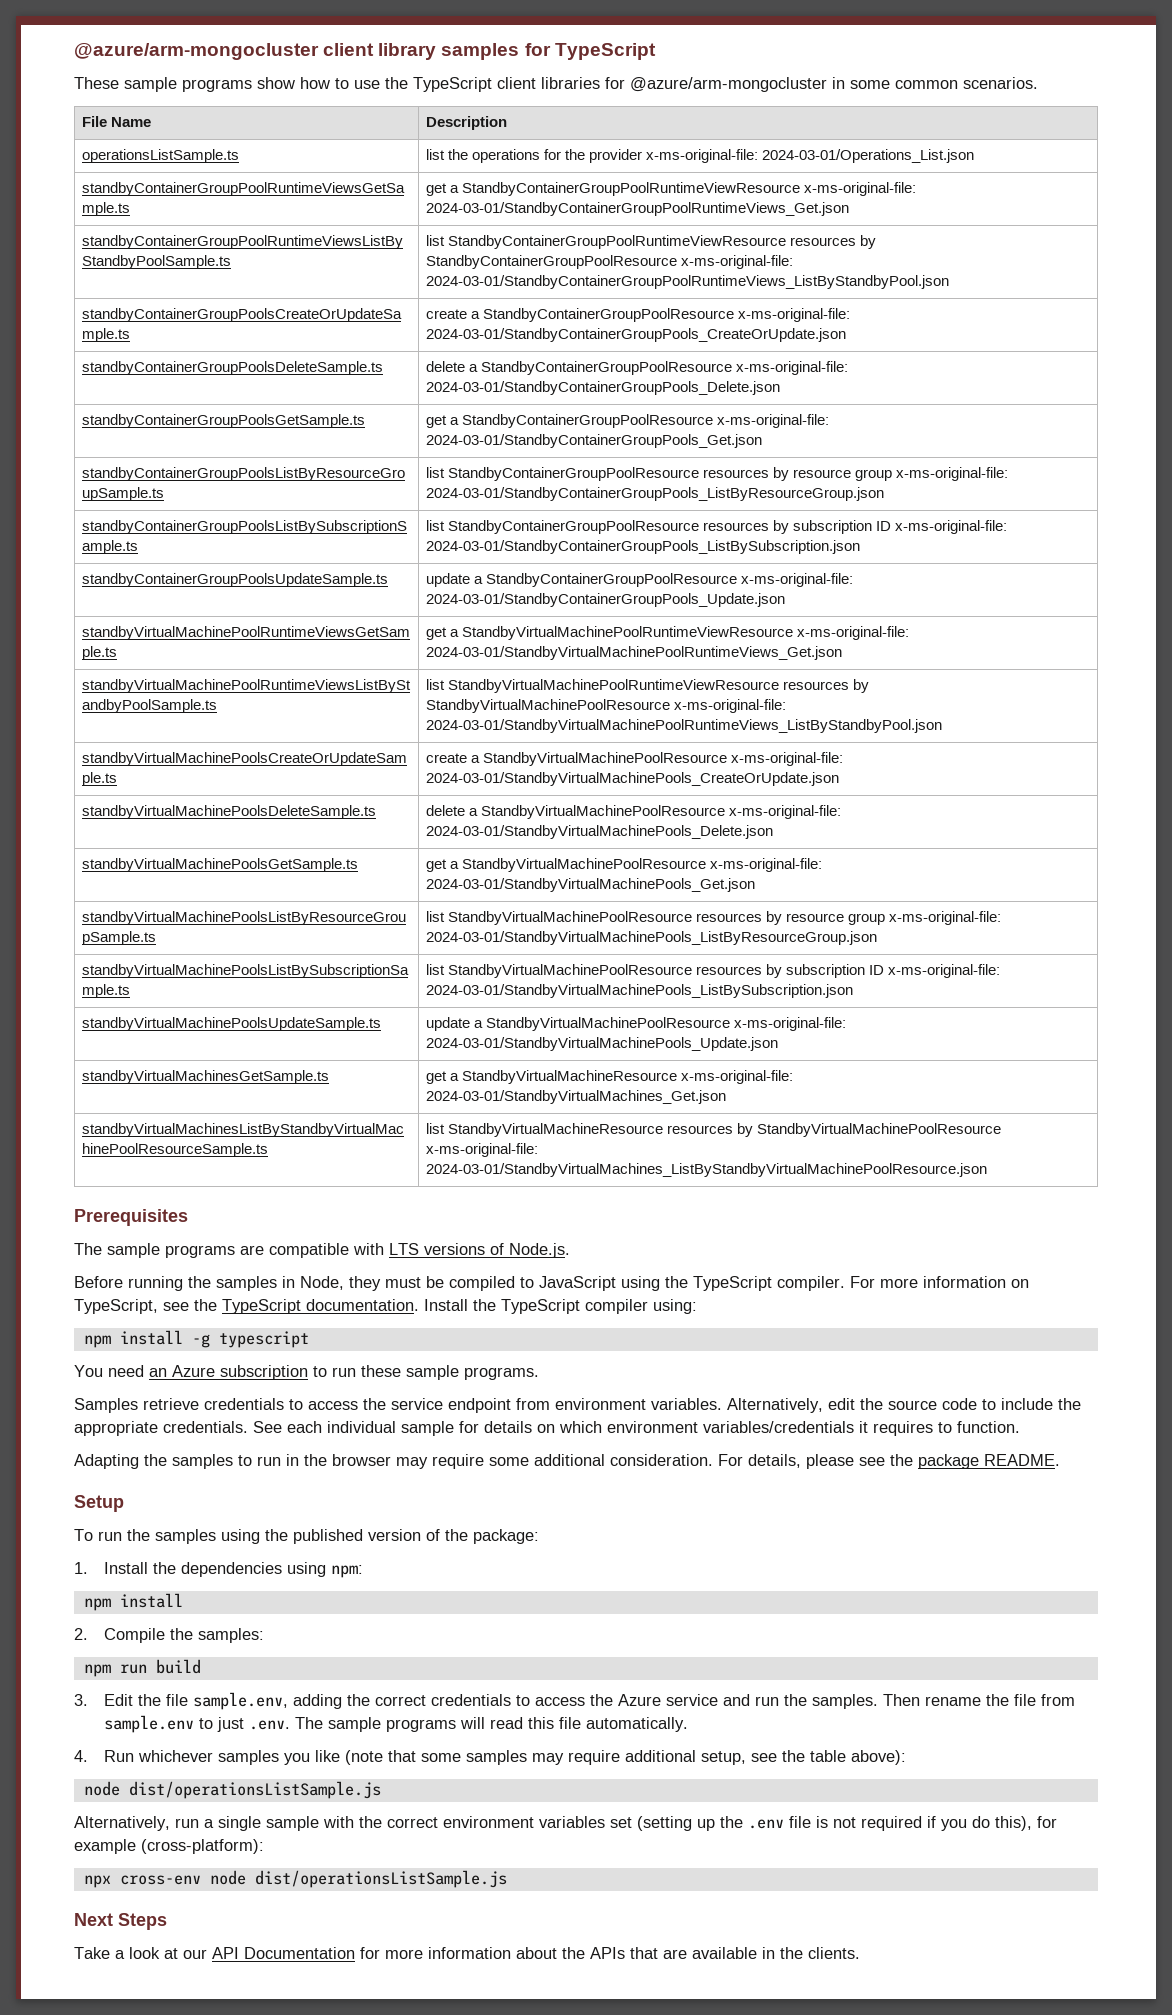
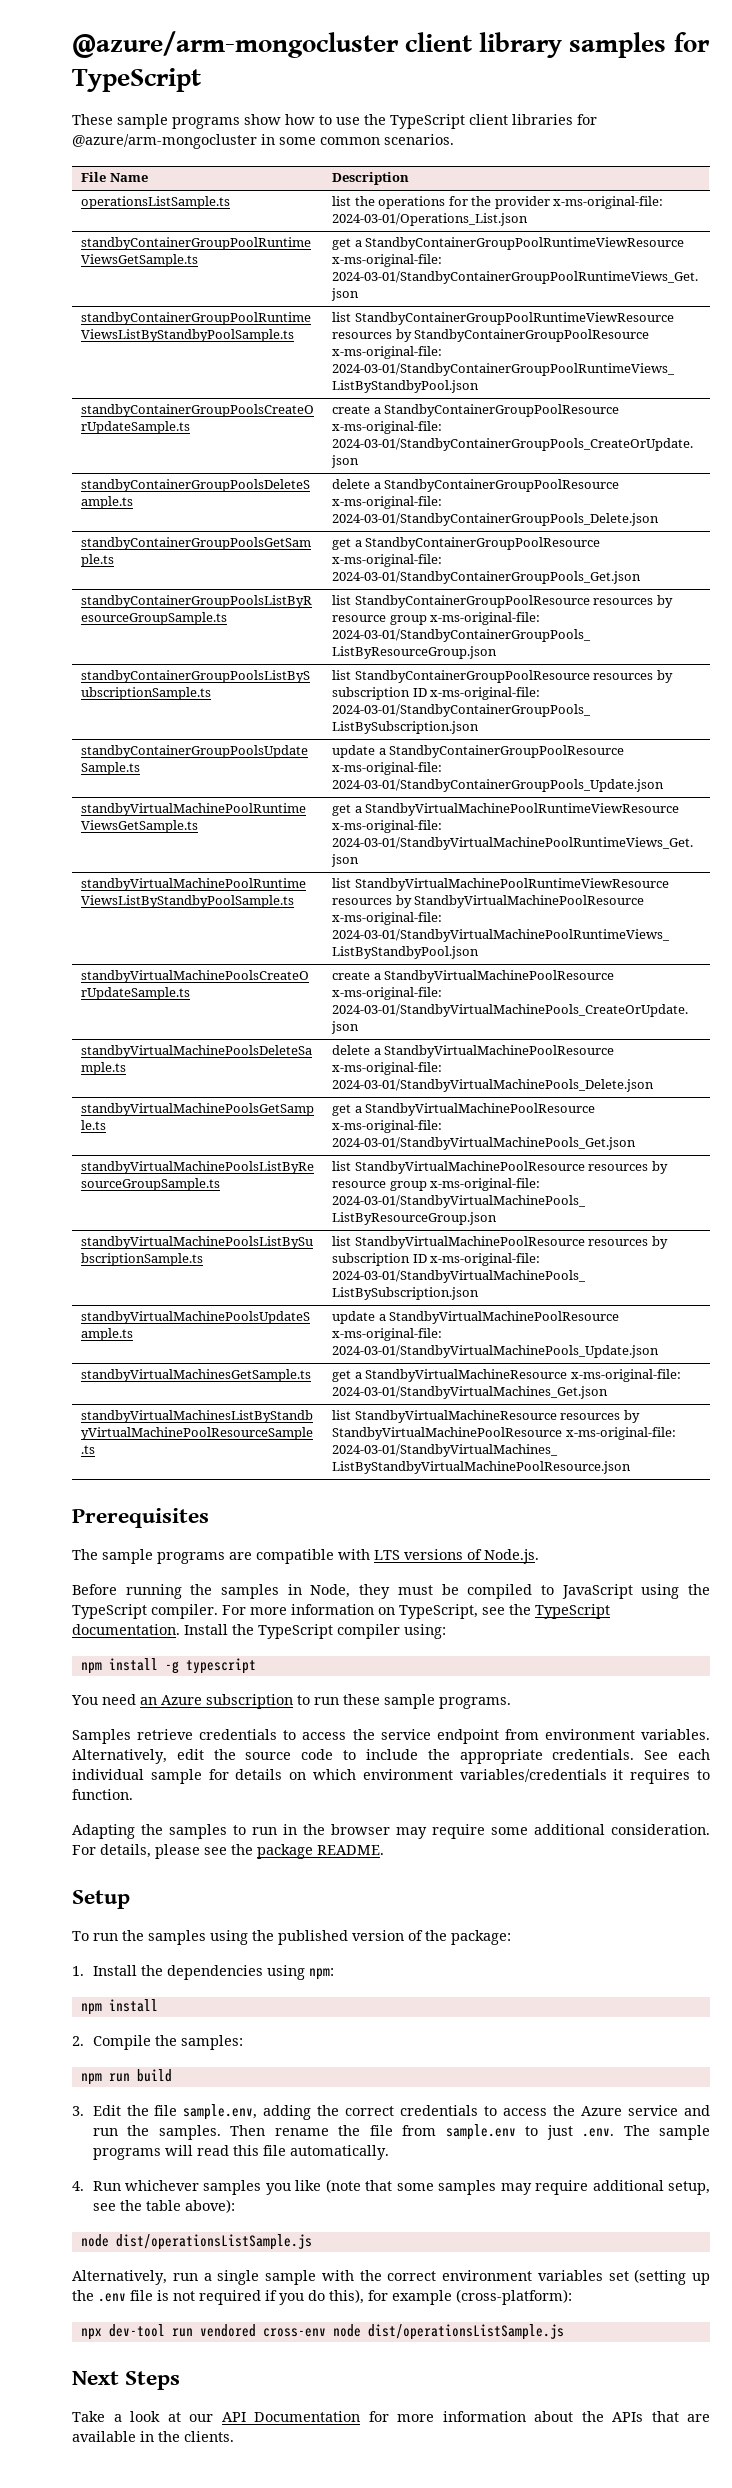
- npx cross-env node dist/operationsListSample.js
+ npx dev-tool run vendored cross-env node dist/operationsListSample.js

